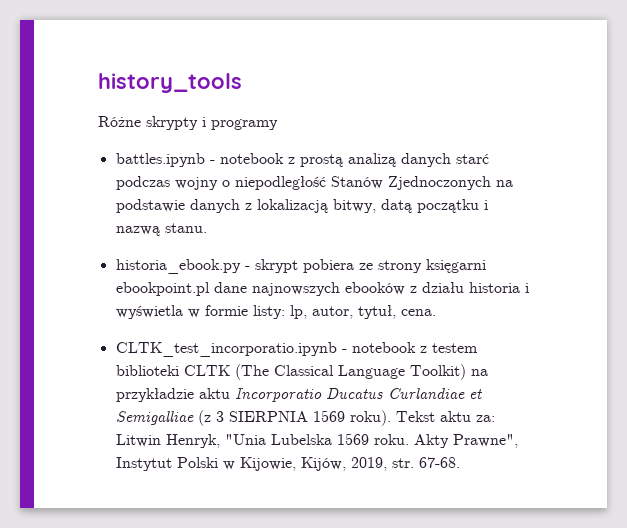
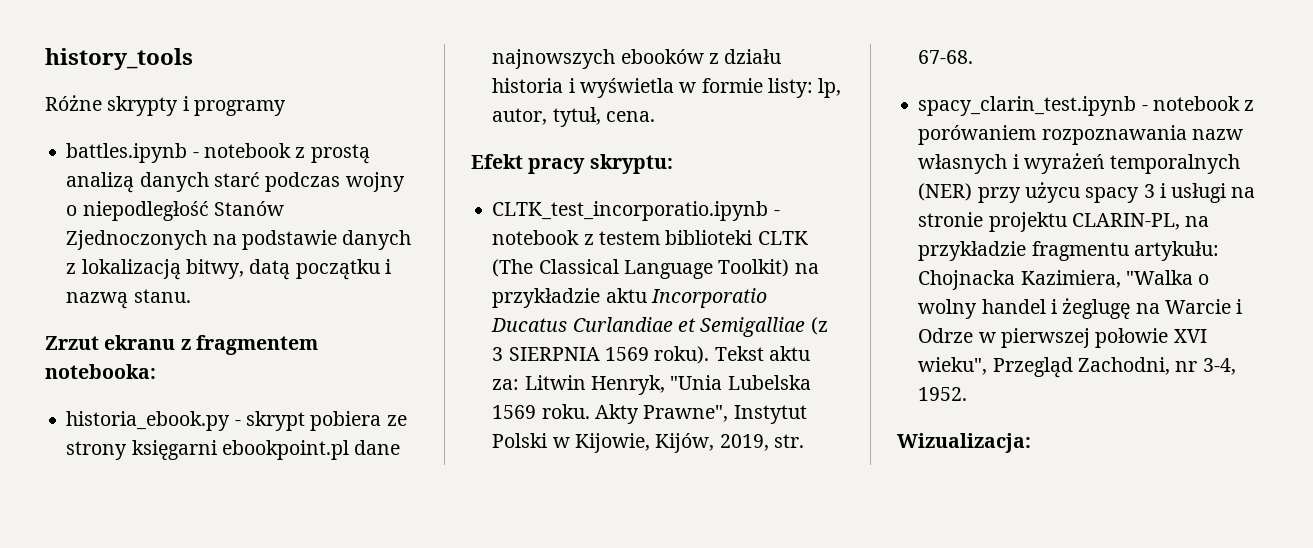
+ Zrzut ekranu z fragmentem notebooka:
+ Efekt pracy skryptu:
+ spacy_clarin_test.ipynb - notebook z porówaniem rozpoznawania nazw własnych i wyrażeń temporalnych (NER) przy użycu spacy 3 i usługi na stronie projektu CLARIN-PL, na przykładzie fragmentu artykułu: Chojnacka Kazimiera, "Walka o wolny handel i żeglugę na Warcie i Odrze w pierwszej połowie XVI wieku", Przegląd Zachodni, nr 3-4, 1952.
+ Wizualizacja:

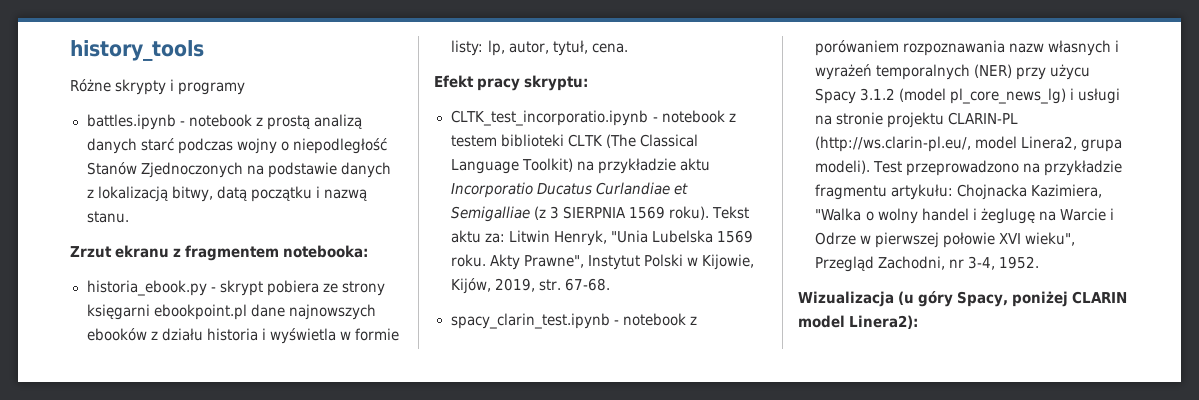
- spacy_clarin_test.ipynb - notebook z porówaniem rozpoznawania nazw własnych i wyrażeń temporalnych (NER) przy użycu spacy 3 i usługi na stronie projektu CLARIN-PL, na przykładzie fragmentu artykułu: Chojnacka Kazimiera, "Walka o wolny handel i żeglugę na Warcie i Odrze w pierwszej połowie XVI wieku", Przegląd Zachodni, nr 3-4, 1952.
+ spacy_clarin_test.ipynb - notebook z porówaniem rozpoznawania nazw własnych i wyrażeń temporalnych (NER) przy użycu Spacy 3.1.2 (model pl_core_news_lg) i usługi na stronie projektu CLARIN-PL (http://ws.clarin-pl.eu/, model Linera2, grupa modeli). Test przeprowadzono na przykładzie fragmentu artykułu: Chojnacka Kazimiera, "Walka o wolny handel i żeglugę na Warcie i Odrze w pierwszej połowie XVI wieku", Przegląd Zachodni, nr 3-4, 1952.
- Wizualizacja:
+ Wizualizacja (u góry Spacy, poniżej CLARIN model Linera2):

